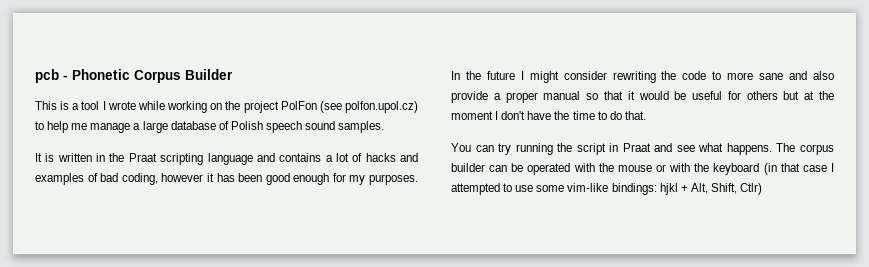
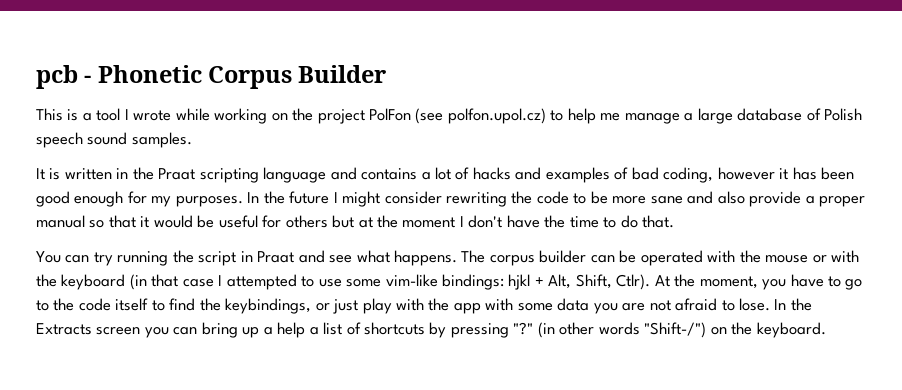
- In the future I might consider rewriting the code to more sane and also provide a proper manual so that it would be useful for others but at the moment I don't have the time to do that.
+ In the future I might consider rewriting the code to be more sane and also provide a proper manual so that it would be useful for others but at the moment I don't have the time to do that.
- The corpus builder can be operated with the mouse or with the keyboard (in that case I attempted to use some vim-like bindings: hjkl + Alt, Shift, Ctlr)
+ The corpus builder can be operated with the mouse or with the keyboard (in that case I attempted to use some vim-like bindings: hjkl + Alt, Shift, Ctlr). At the moment, you have to go to the code itself to find the keybindings, or just play with the app with some data you are not afraid to lose. In the Extracts screen you can bring up a help a list of shortcuts by pressing "?" (in other words "Shift-/") on the keyboard.

